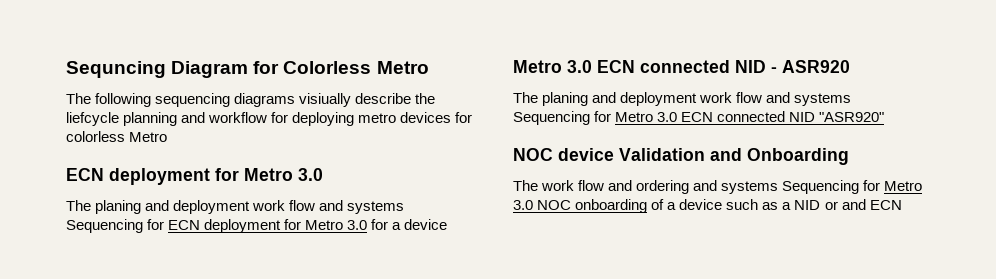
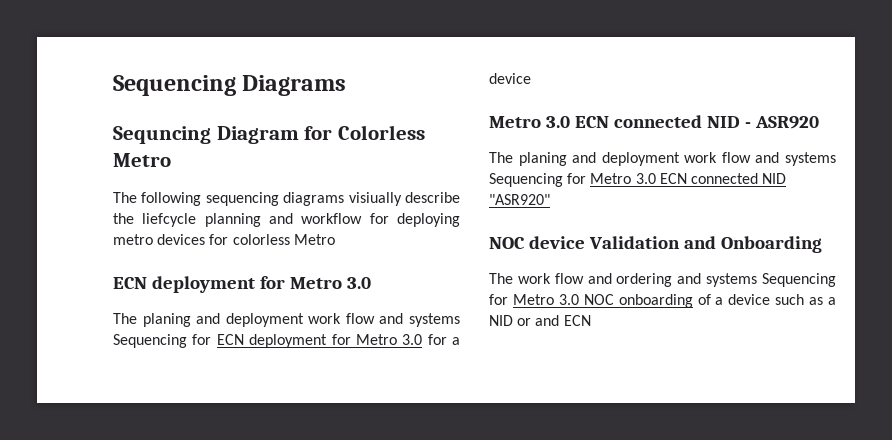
+ Sequencing Diagrams

